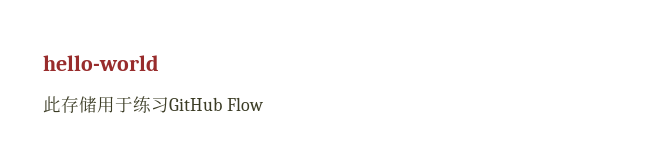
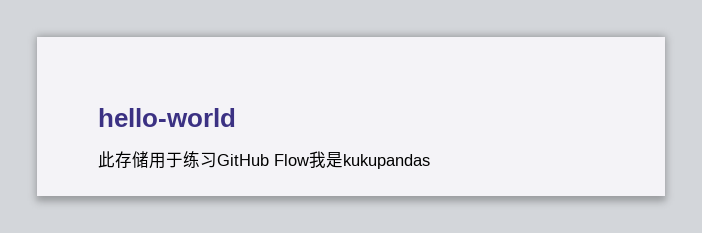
- 此存储用于练习GitHub Flow
+ 此存储用于练习GitHub Flow我是kukupandas

